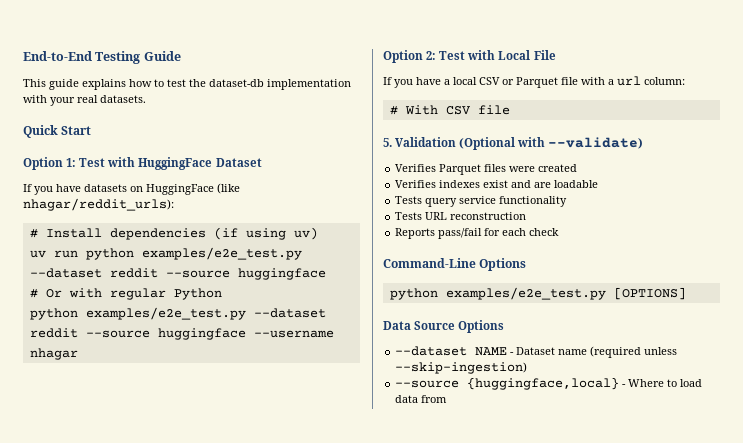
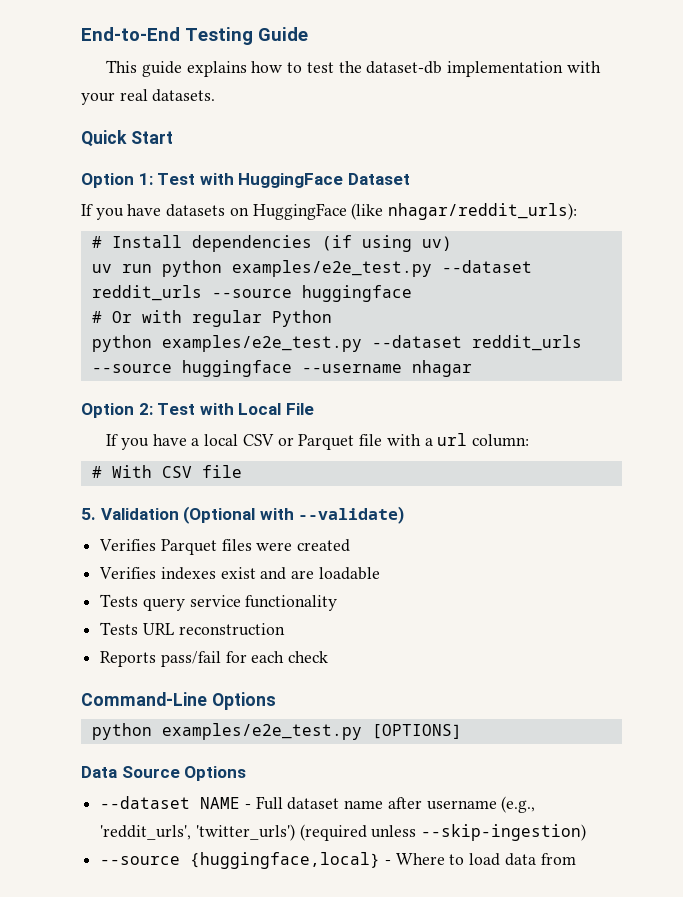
- uv run python examples/e2e_test.py --dataset reddit --source huggingface
+ uv run python examples/e2e_test.py --dataset reddit_urls --source huggingface
- python examples/e2e_test.py --dataset reddit --source huggingface --username nhagar
+ python examples/e2e_test.py --dataset reddit_urls --source huggingface --username nhagar
- --dataset NAME - Dataset name (required unless --skip-ingestion)
+ --dataset NAME - Full dataset name after username (e.g., 'reddit_urls', 'twitter_urls') (required unless --skip-ingestion)

